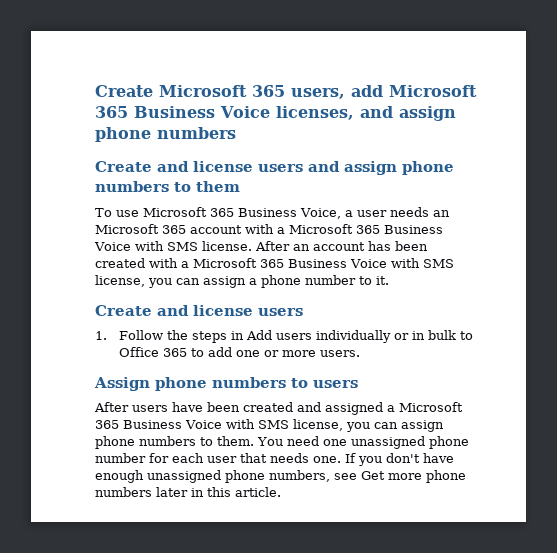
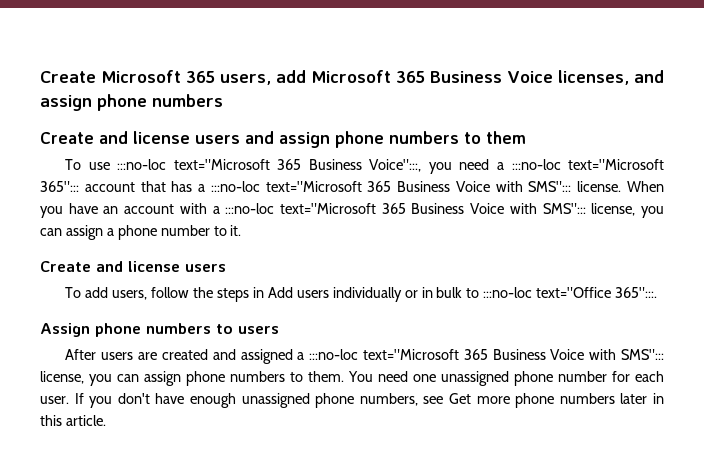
- To use Microsoft 365 Business Voice, a user needs an Microsoft 365 account with a Microsoft 365 Business Voice with SMS license. After an account has been created with a Microsoft 365 Business Voice with SMS license, you can assign a phone number to it.
+ To use :::no-loc text="Microsoft 365 Business Voice":::, you need a :::no-loc text="Microsoft 365"::: account that has a :::no-loc text="Microsoft 365 Business Voice with SMS"::: license. When you have an account with a :::no-loc text="Microsoft 365 Business Voice with SMS"::: license, you can assign a phone number to it.
- 1. Follow the steps in Add users individually or in bulk to Office 365 to add one or more users.
+ To add users, follow the steps in Add users individually or in bulk to :::no-loc text="Office 365":::.
- After users have been created and assigned a Microsoft 365 Business Voice with SMS license, you can assign phone numbers to them.
+ After users are created and assigned a :::no-loc text="Microsoft 365 Business Voice with SMS"::: license, you can assign phone numbers to them.
- You need one unassigned phone number for each user that needs one.
+ You need one unassigned phone number for each user.

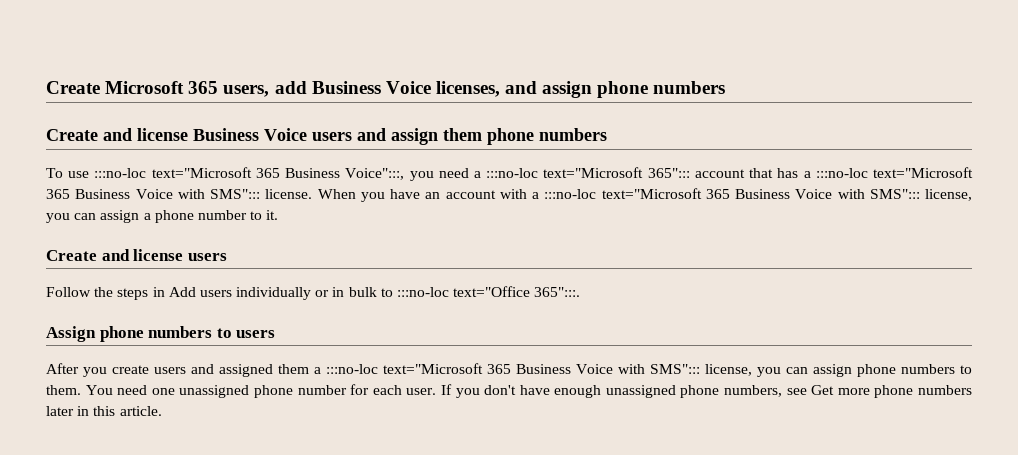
- Create Microsoft 365 users, add Microsoft 365 Business Voice licenses, and assign phone numbers
+ Create Microsoft 365 users, add Business Voice licenses, and assign phone numbers
- Create and license users and assign phone numbers to them
+ Create and license Business Voice users and assign them phone numbers
- To add users, follow the steps in Add users individually or in bulk to :::no-loc text="Office 365":::.
+ Follow the steps in Add users individually or in bulk to :::no-loc text="Office 365":::.
- After users are created and assigned a :::no-loc text="Microsoft 365 Business Voice with SMS"::: license, you can assign phone numbers to them.
+ After you create users and assigned them a :::no-loc text="Microsoft 365 Business Voice with SMS"::: license, you can assign phone numbers to them.

